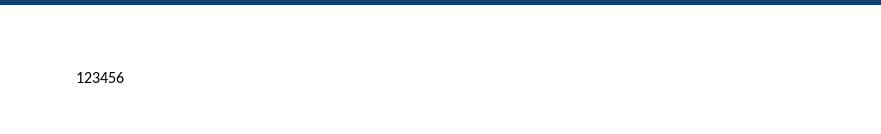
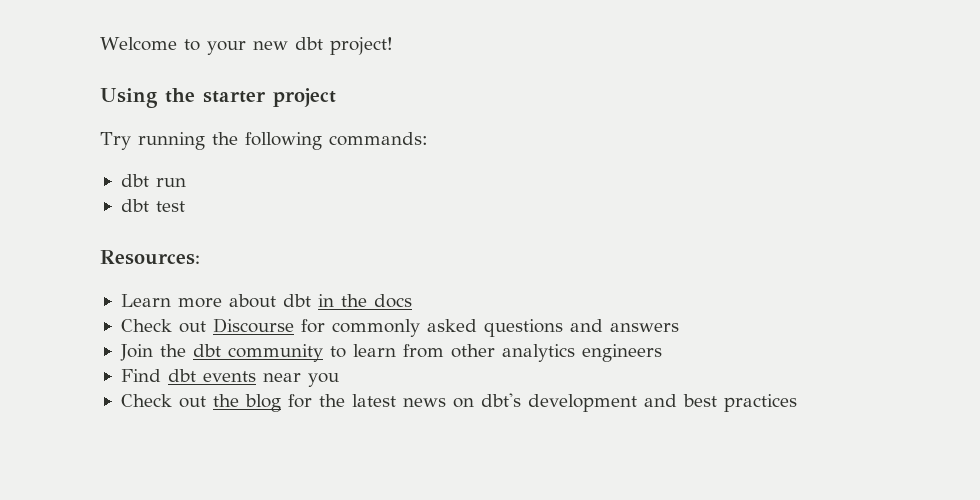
- 123456
+ Welcome to your new dbt project!
+ Using the starter project
+ Try running the following commands:
+ dbt run
+ dbt test
+ Resources:
+ Learn more about dbt in the docs
+ Check out Discourse for commonly asked questions and answers
+ Join the dbt community to learn from other analytics engineers
+ Find dbt events near you
+ Check out the blog for the latest news on dbt's development and best practices

